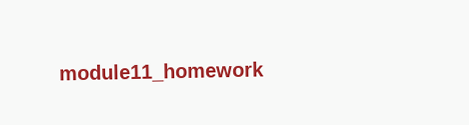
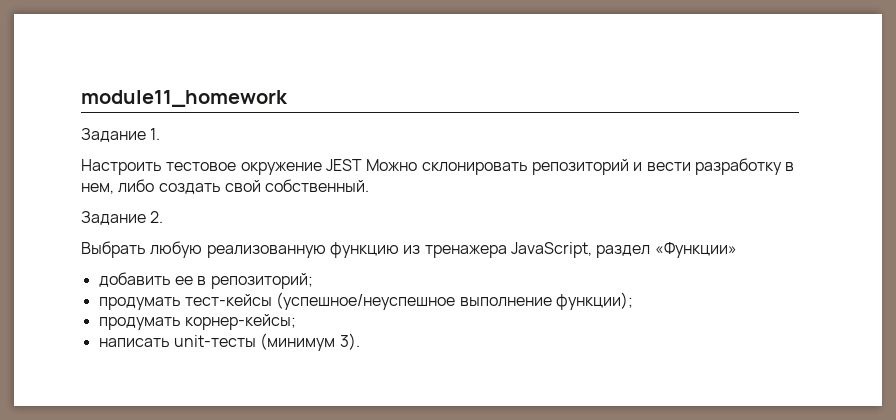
+ Задание 1.
+ Настроить тестовое окружение JEST Можно склонировать репозиторий и вести разработку в нем, либо создать свой собственный.
+ Задание 2.
+ Выбрать любую реализованную функцию из тренажера JavaScript, раздел «Функции»
+ добавить ее в репозиторий;
+ продумать тест-кейсы (успешное/неуспешное выполнение функции);
+ продумать корнер-кейсы;
+ написать unit-тесты (минимум 3).

